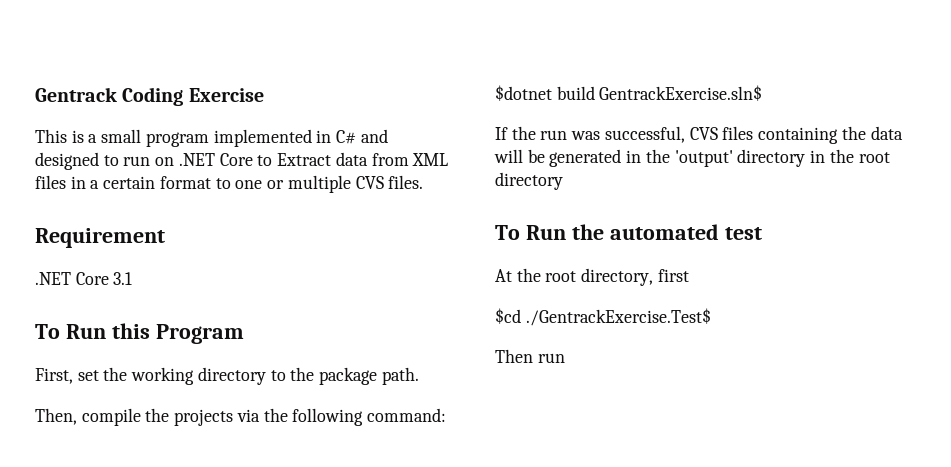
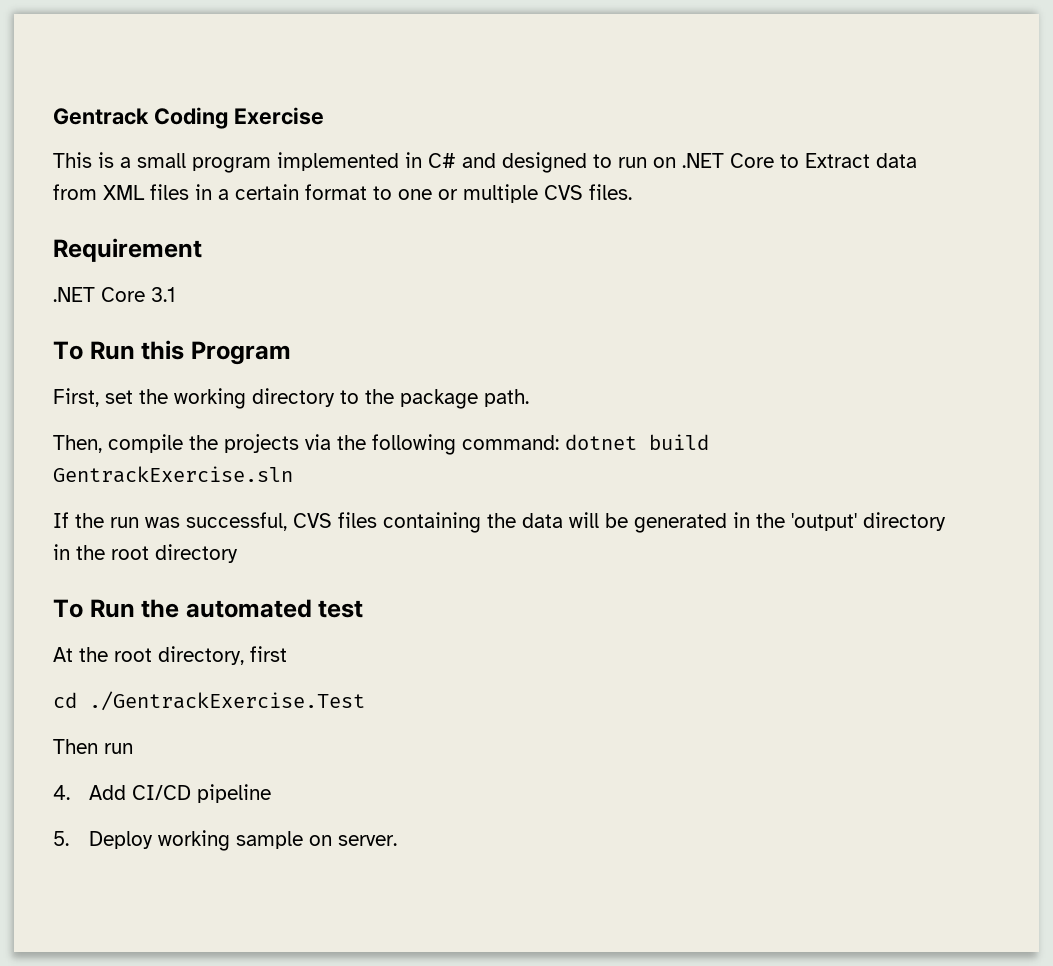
- Then, compile the projects via the following command: $dotnet build GentrackExercise.sln$
+ Then, compile the projects via the following command: dotnet build GentrackExercise.sln
- $cd ./GentrackExercise.Test$
+ cd ./GentrackExercise.Test
+ 4. Add CI/CD pipeline
+ 5. Deploy working sample on server.

